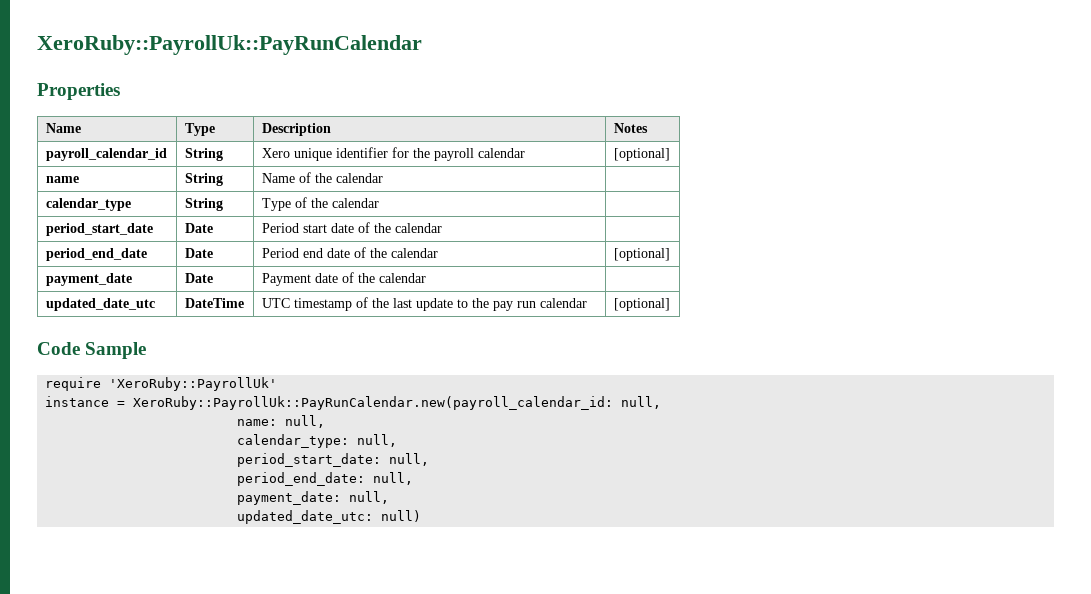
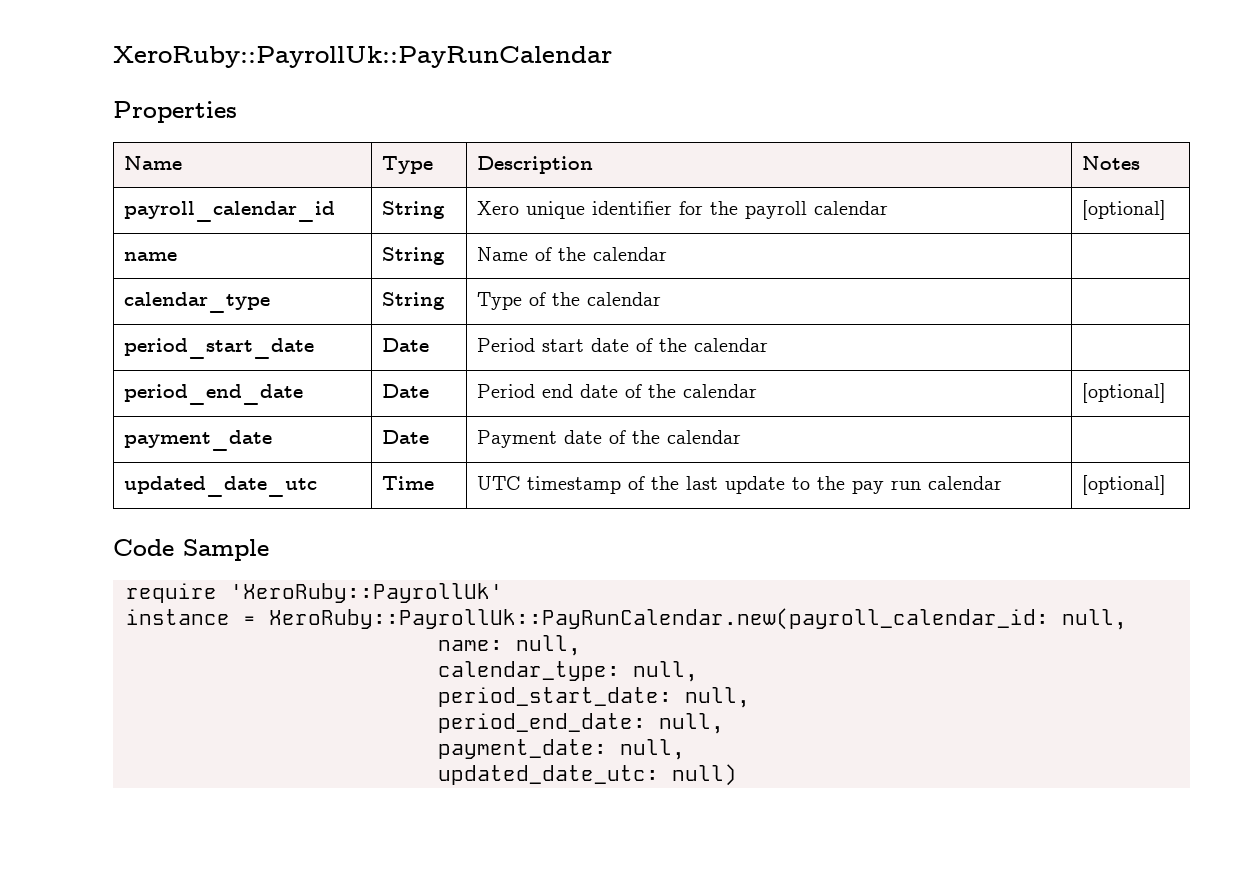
- updated_date_utc | DateTime | UTC timestamp of the last update to the pay run calendar | [optional]
+ updated_date_utc | Time | UTC timestamp of the last update to the pay run calendar | [optional]

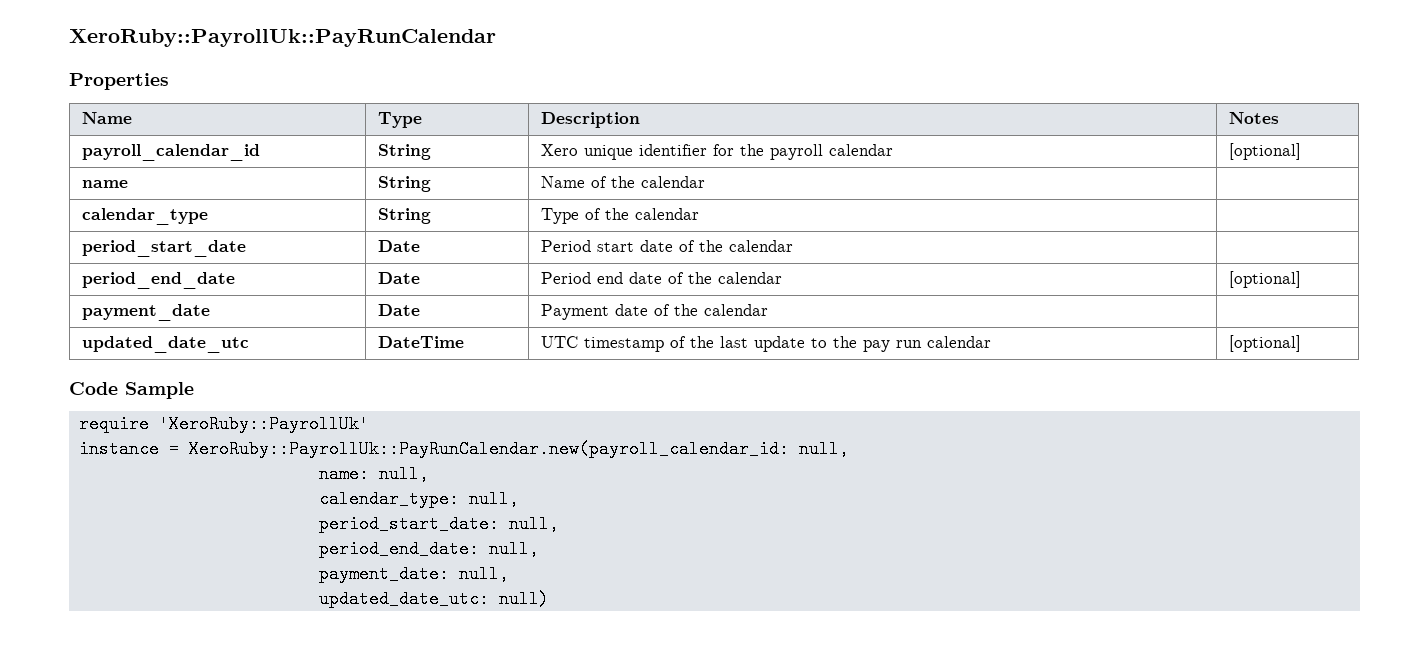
- updated_date_utc | Time | UTC timestamp of the last update to the pay run calendar | [optional]
+ updated_date_utc | DateTime | UTC timestamp of the last update to the pay run calendar | [optional]

